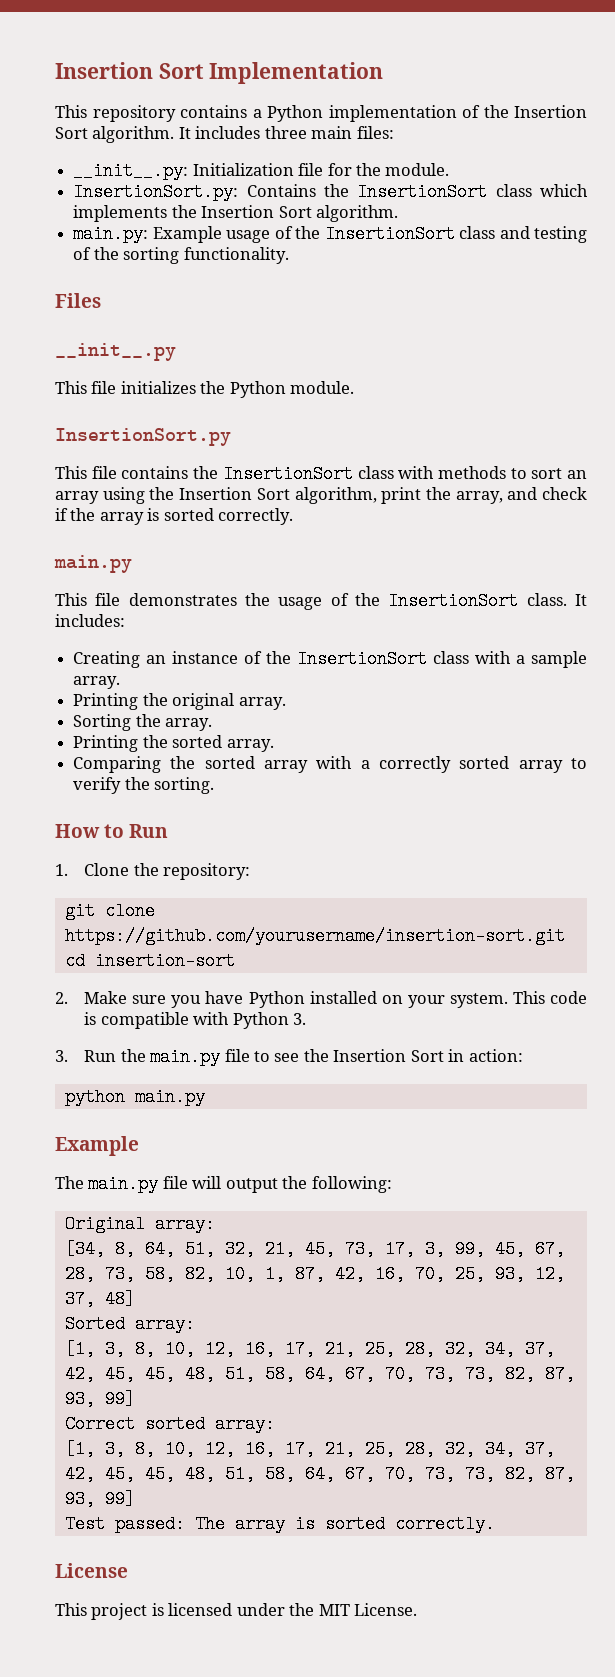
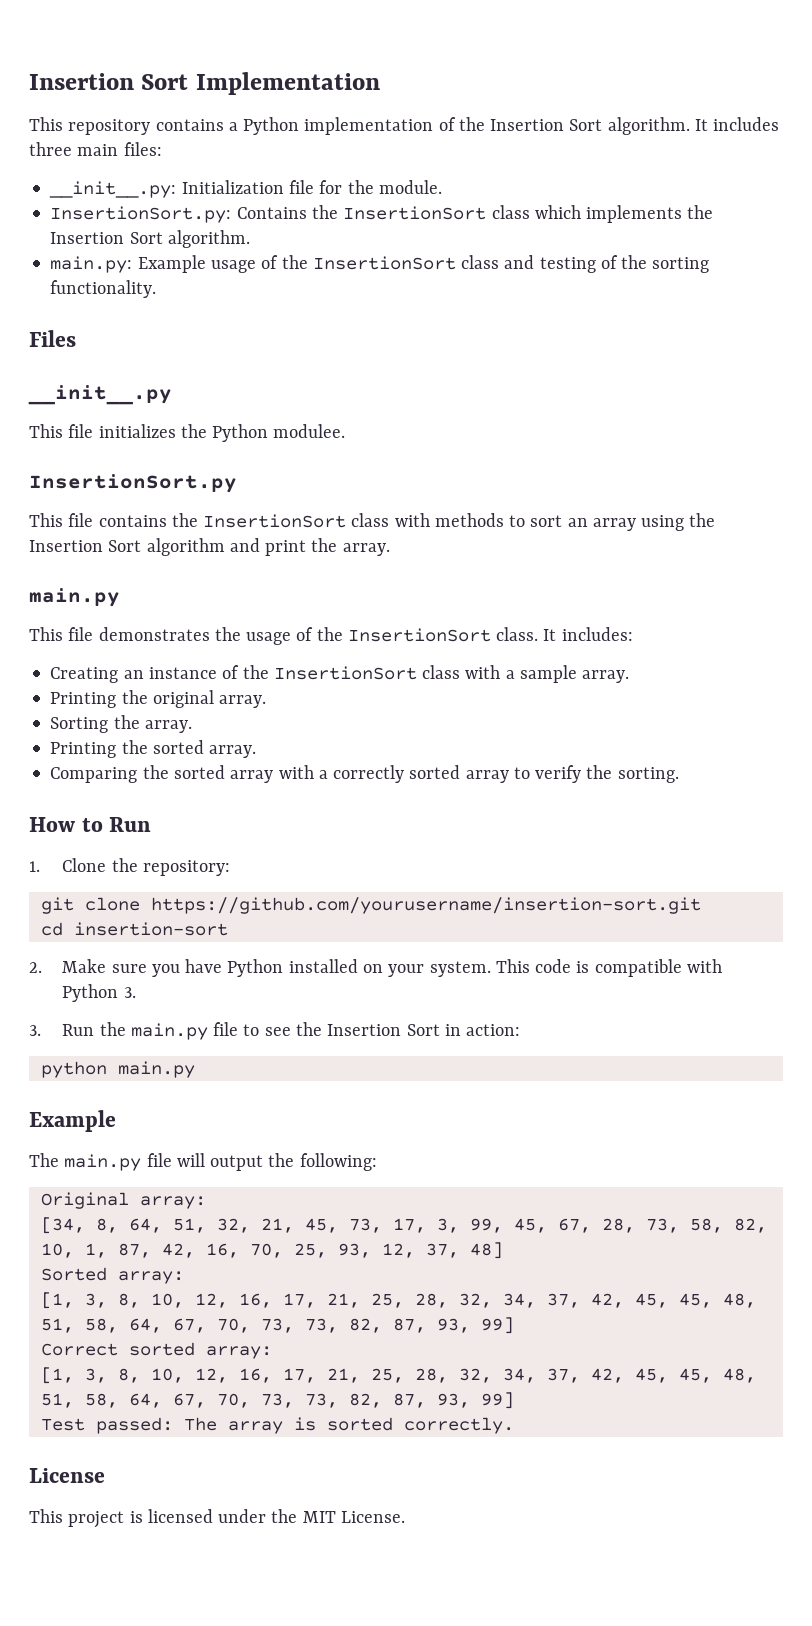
- This file initializes the Python module.
+ This file initializes the Python modulee.
- This file contains the InsertionSort class with methods to sort an array using the Insertion Sort algorithm, print the array, and check if the array is sorted correctly.
+ This file contains the InsertionSort class with methods to sort an array using the Insertion Sort algorithm and print the array.

